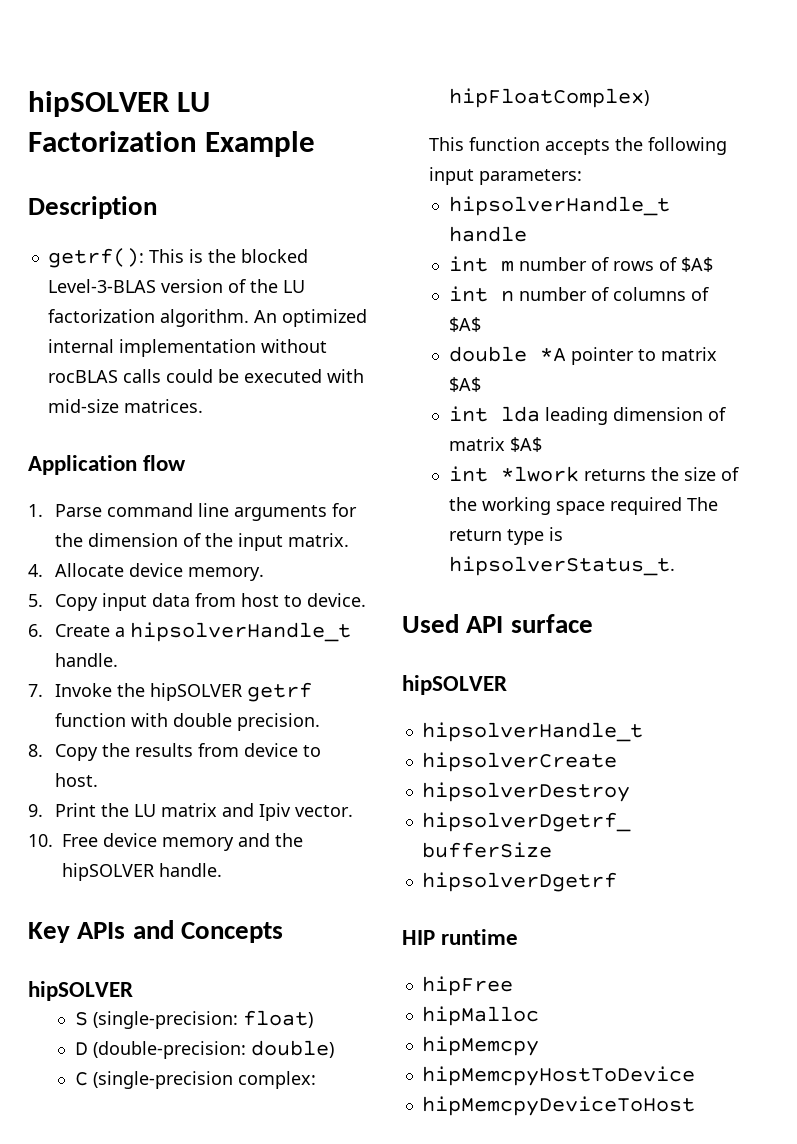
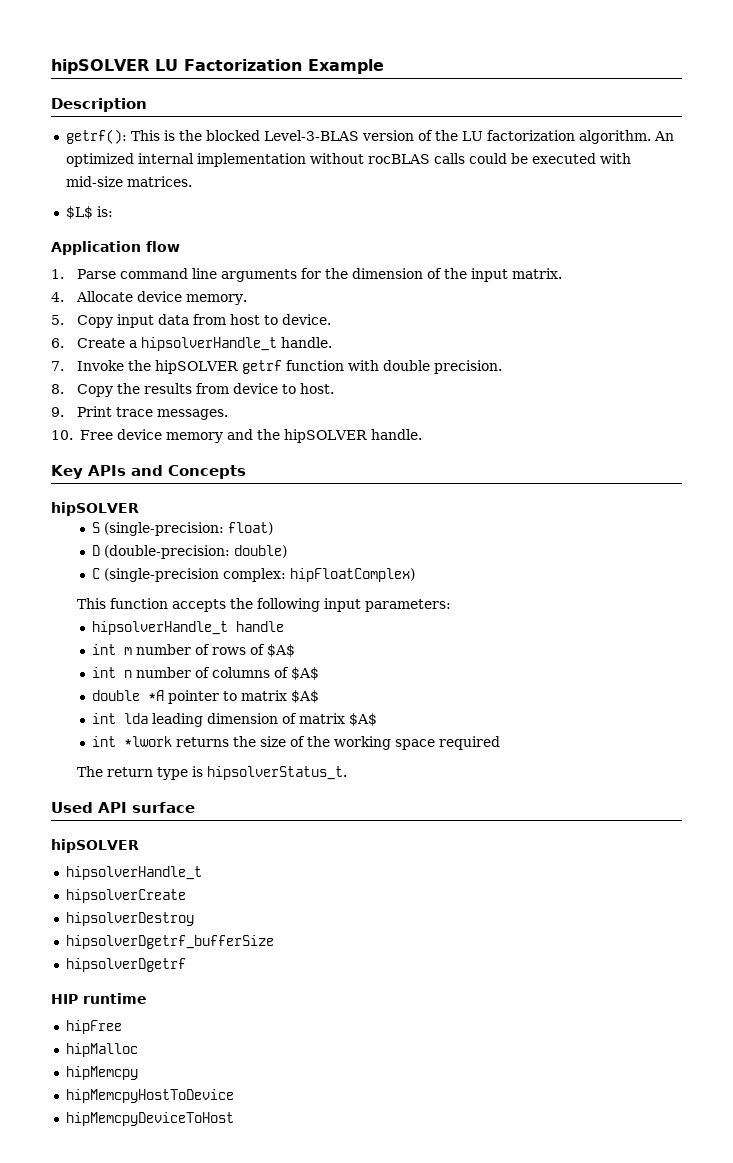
+ $L$ is:
- 9. Print the LU matrix and Ipiv vector.
+ 9. Print trace messages.
- int *lwork returns the size of the working space required The return type is hipsolverStatus_t.
+ int *lwork returns the size of the working space required
+ The return type is hipsolverStatus_t.

